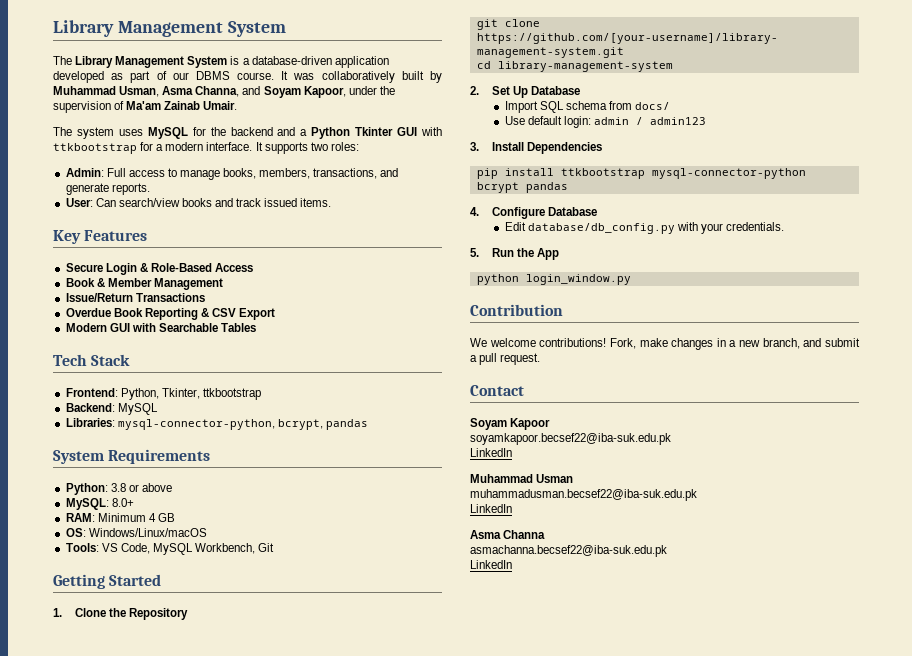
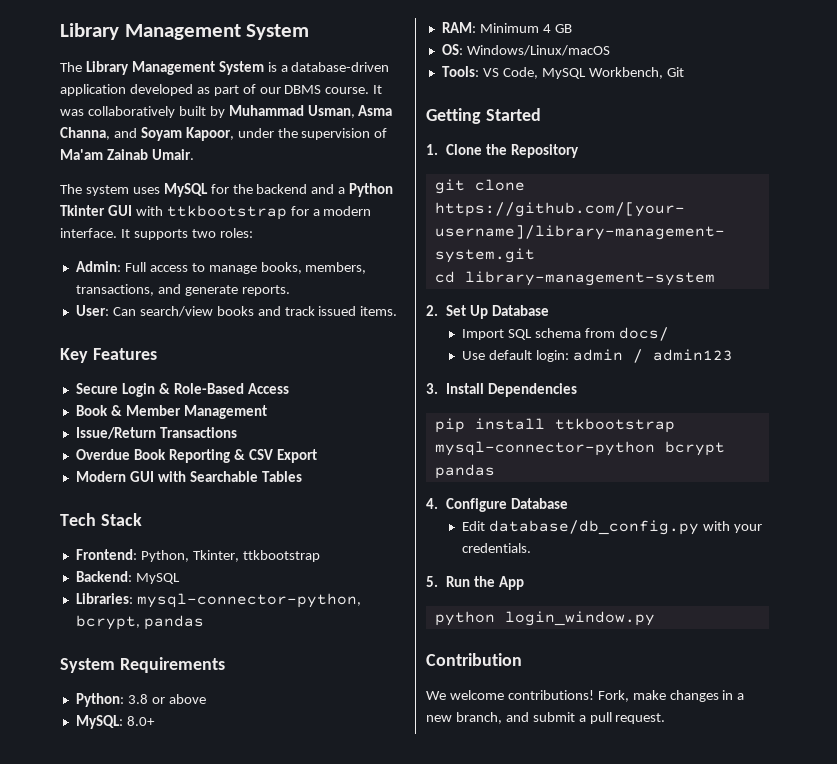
- Contact
- Soyam Kapoor
- soyamkapoor.becsef22@iba-suk.edu.pk
- LinkedIn
- Muhammad Usman
- muhammadusman.becsef22@iba-suk.edu.pk
- LinkedIn
- Asma Channa
- asmachanna.becsef22@iba-suk.edu.pk
- LinkedIn

